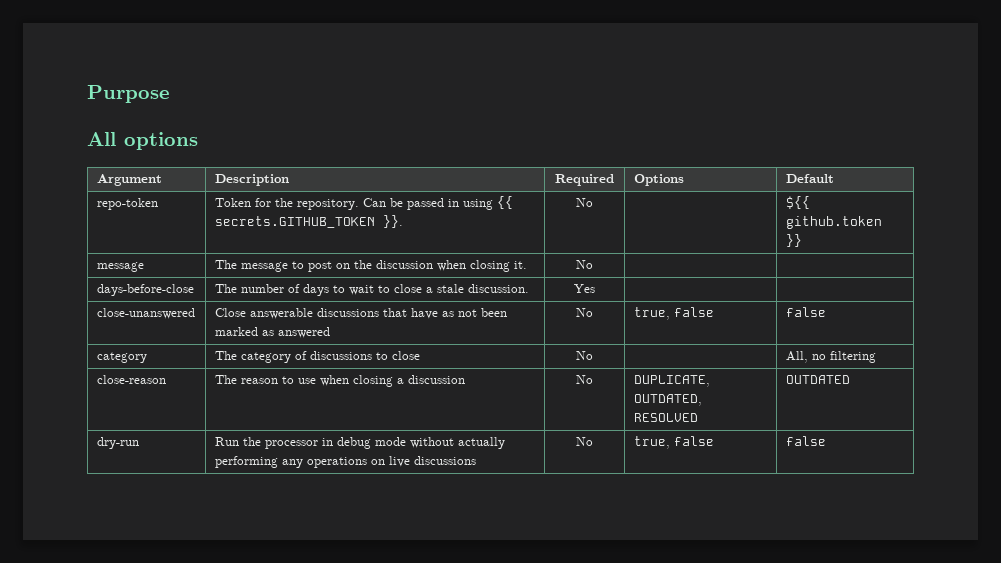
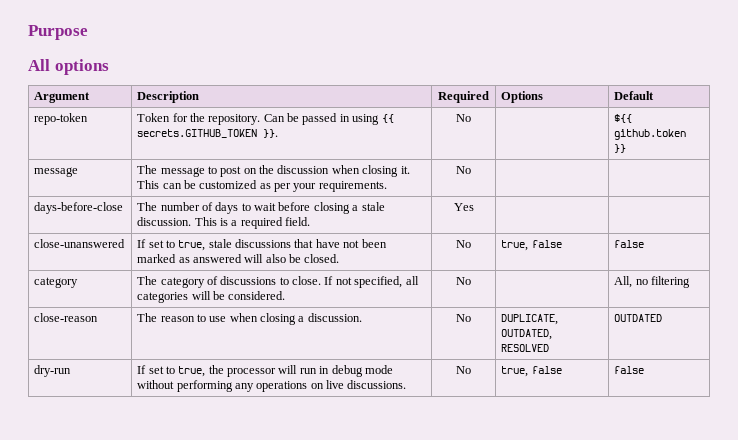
- message | The message to post on the discussion when closing it. | No | |
+ message | The message to post on the discussion when closing it. This can be customized as per your requirements. | No | |
- days-before-close | The number of days to wait to close a stale discussion. | Yes | |
- close-unanswered | Close answerable discussions that have as not been marked as answered | No | true, false | false
+ days-before-close | The number of days to wait before closing a stale discussion. This is a required field. | Yes | |
+ close-unanswered | If set to true, stale discussions that have not been marked as answered will also be closed. | No | true, false | false
- category | The category of discussions to close | No | | All, no filtering
+ category | The category of discussions to close. If not specified, all categories will be considered. | No | | All, no filtering
- close-reason | The reason to use when closing a discussion | No | DUPLICATE, OUTDATED, RESOLVED | OUTDATED
+ close-reason | The reason to use when closing a discussion. | No | DUPLICATE, OUTDATED, RESOLVED | OUTDATED
- dry-run | Run the processor in debug mode without actually performing any operations on live discussions | No | true, false | false
+ dry-run | If set to true, the processor will run in debug mode without performing any operations on live discussions. | No | true, false | false

